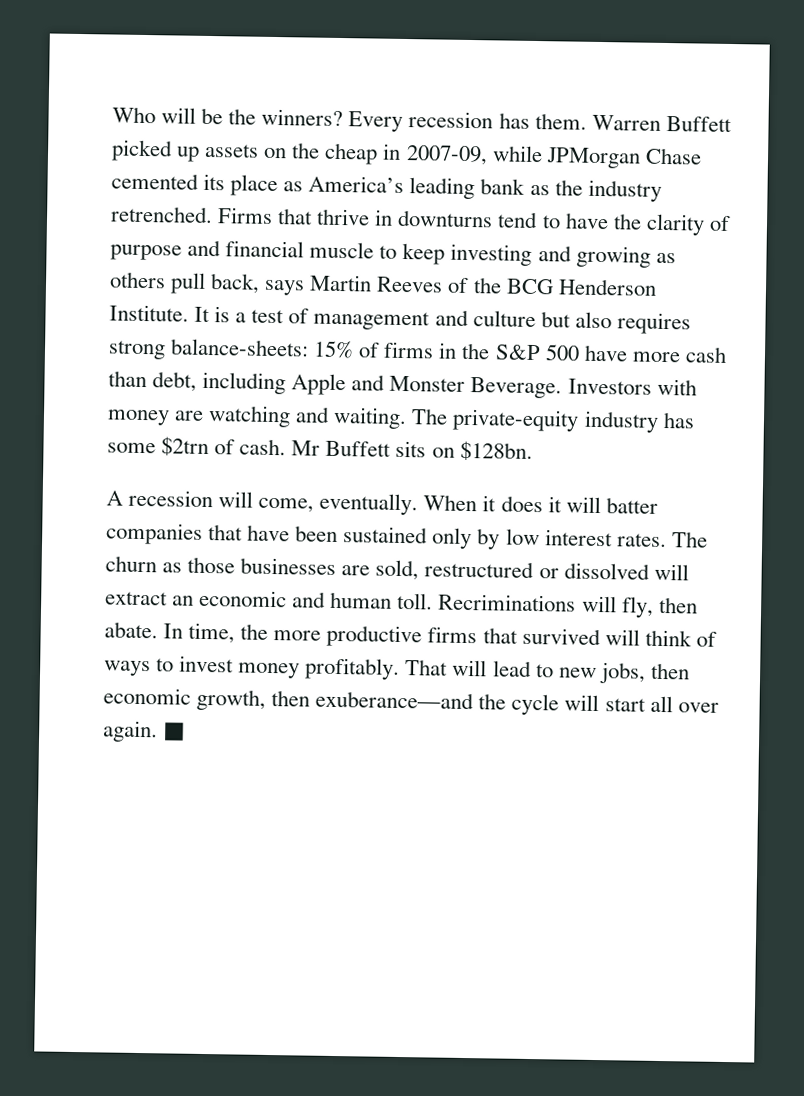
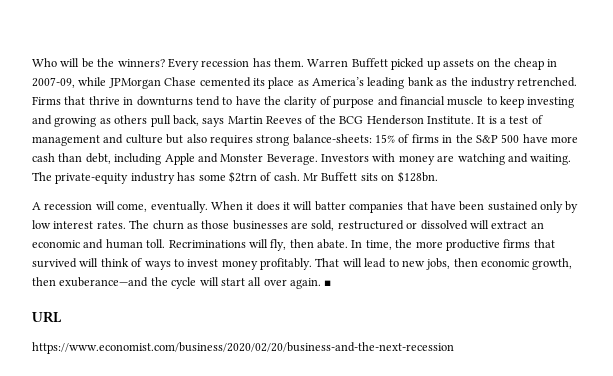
+ URL
+ https://www.economist.com/business/2020/02/20/business-and-the-next-recession

